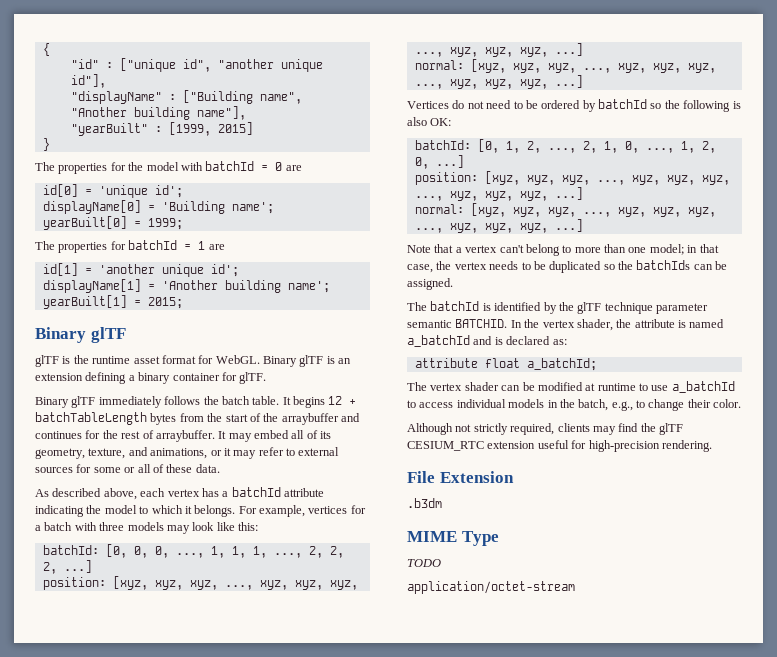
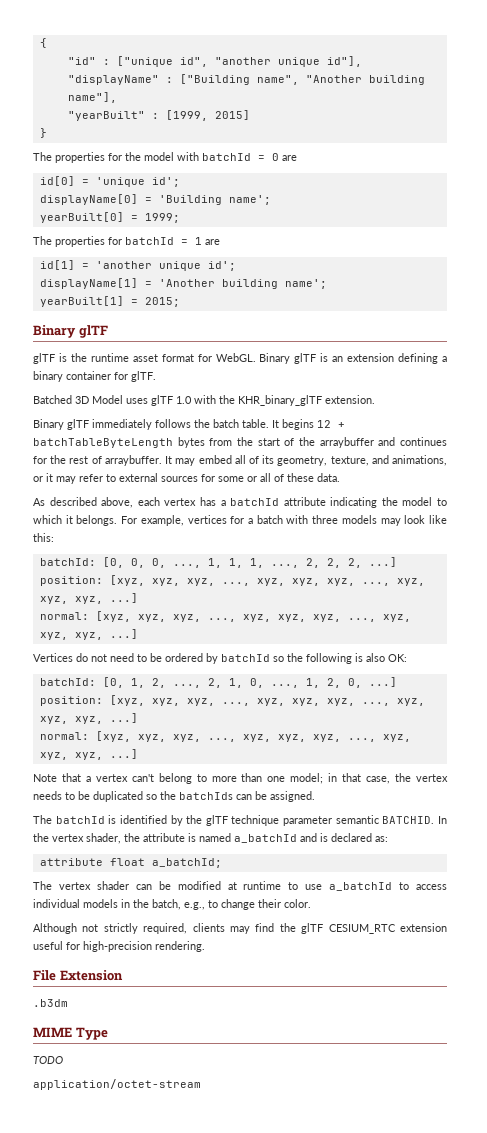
+ Batched 3D Model uses glTF 1.0 with the KHR_binary_glTF extension.
- It begins 12 + batchTableLength bytes from the start of the arraybuffer and continues for the rest of arraybuffer.
+ It begins 12 + batchTableByteLength bytes from the start of the arraybuffer and continues for the rest of arraybuffer.

